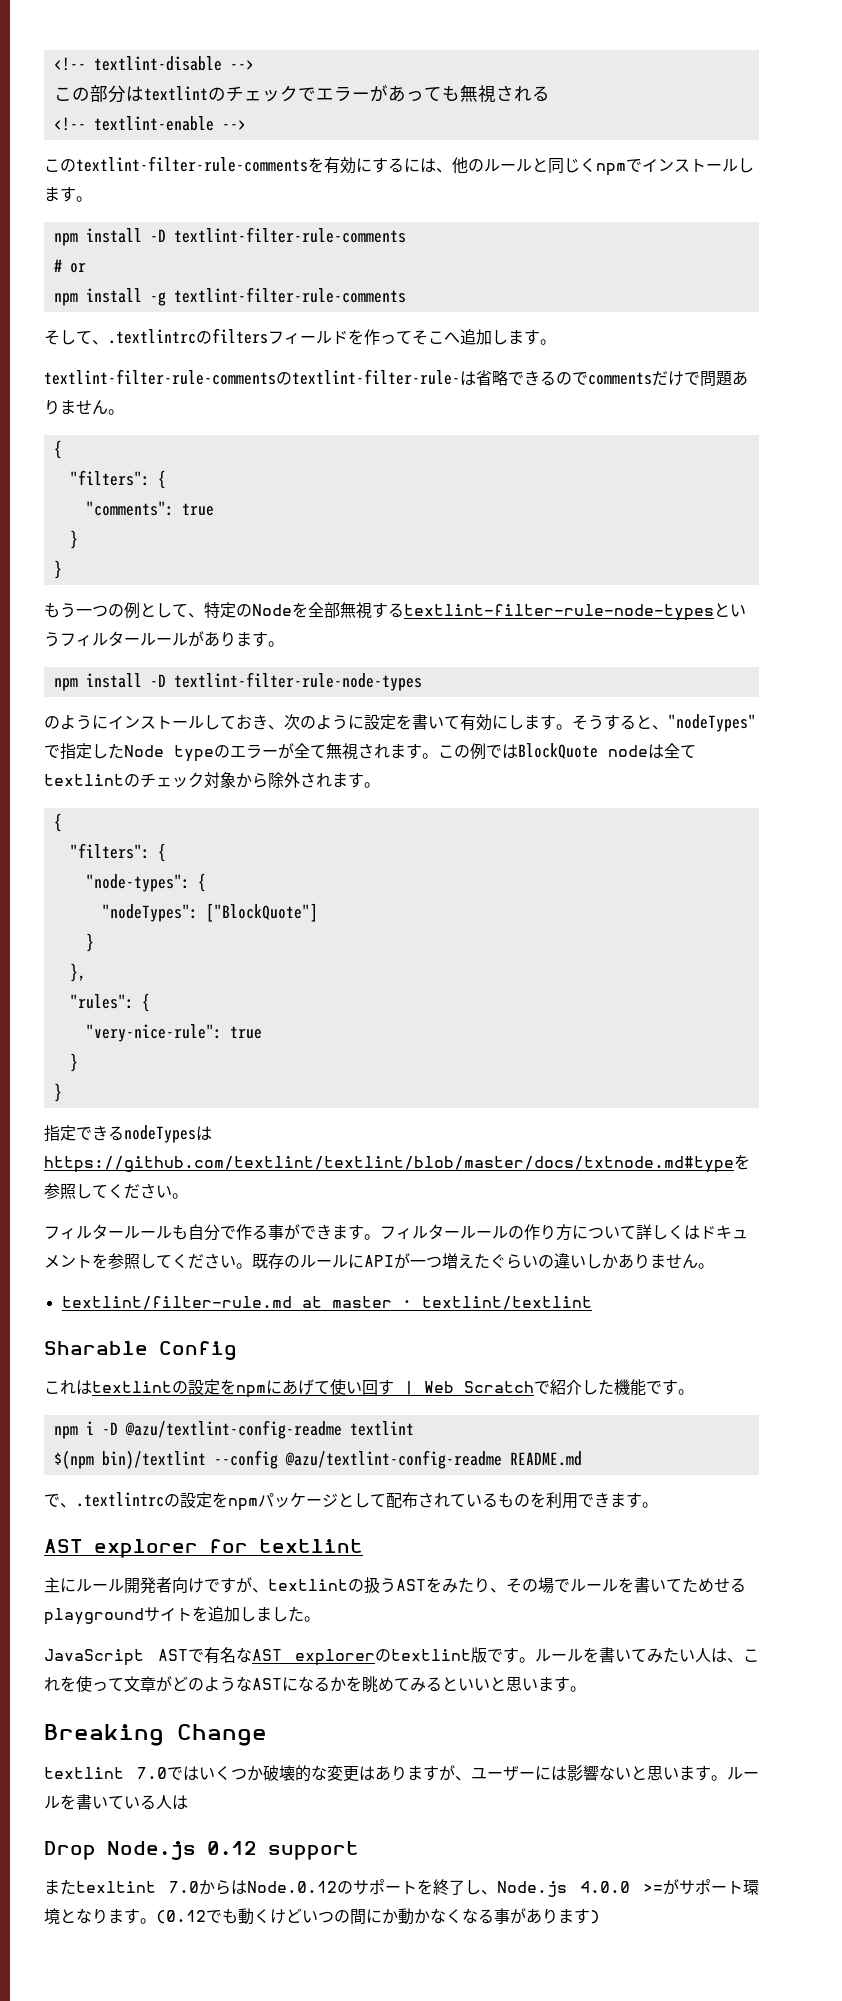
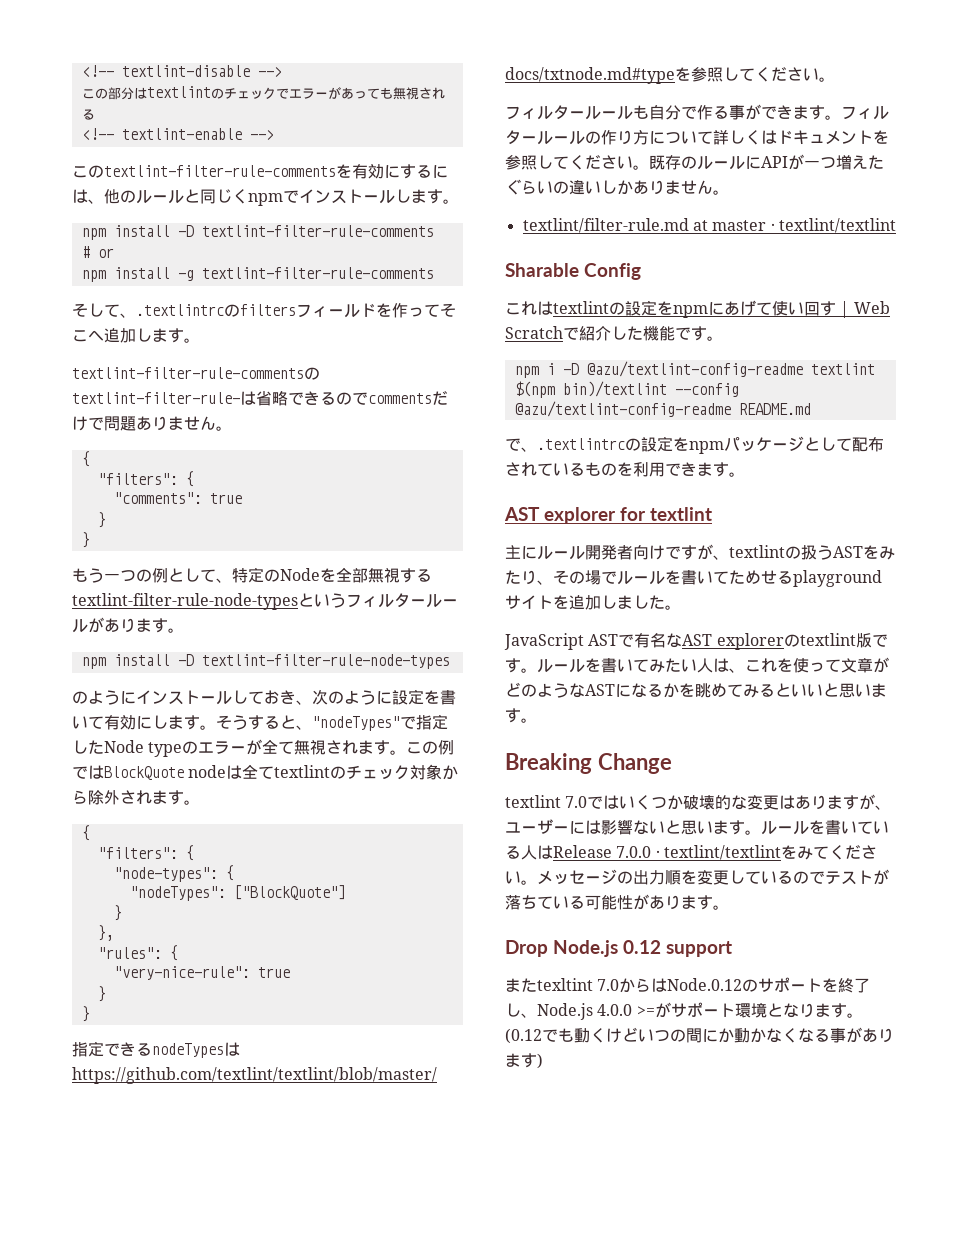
- ルールを書いている人は
+ ルールを書いている人はRelease 7.0.0 · textlint/textlintをみてください。メッセージの出力順を変更しているのでテストが落ちている可能性があります。

